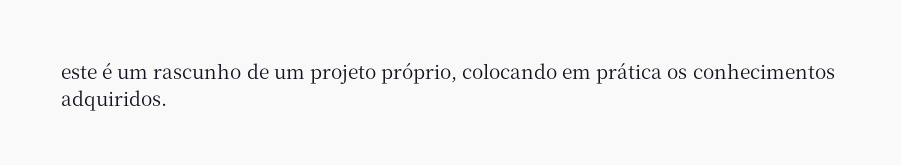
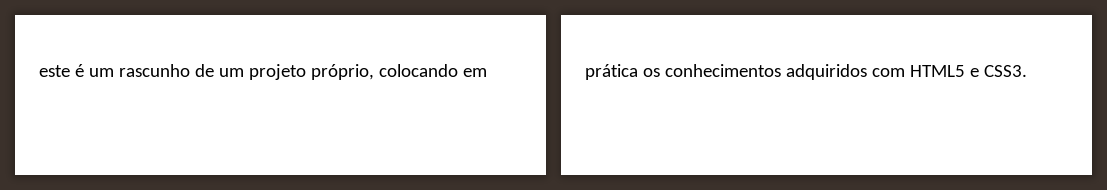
- este é um rascunho de um projeto próprio, colocando em prática os conhecimentos adquiridos.
+ este é um rascunho de um projeto próprio, colocando em prática os conhecimentos adquiridos com HTML5 e CSS3.

